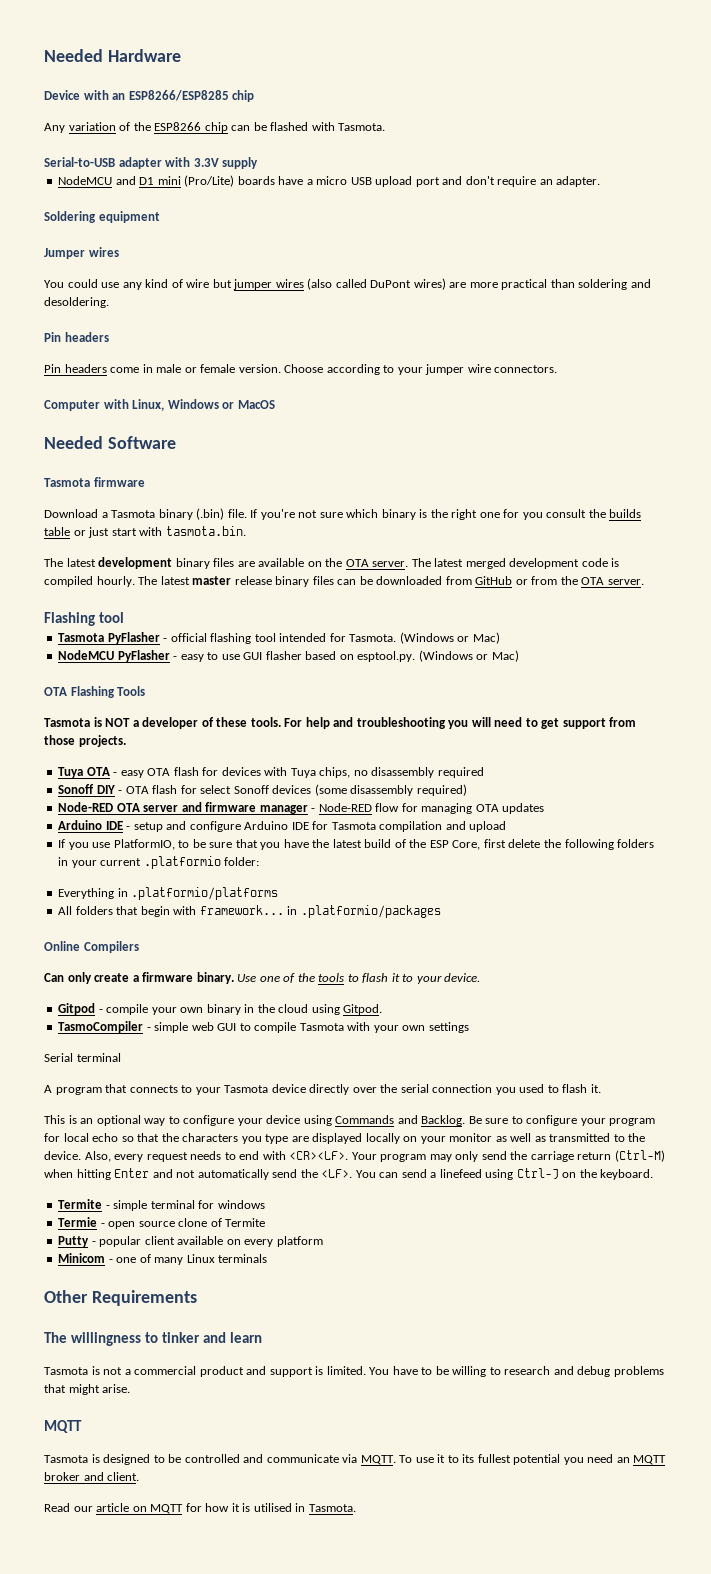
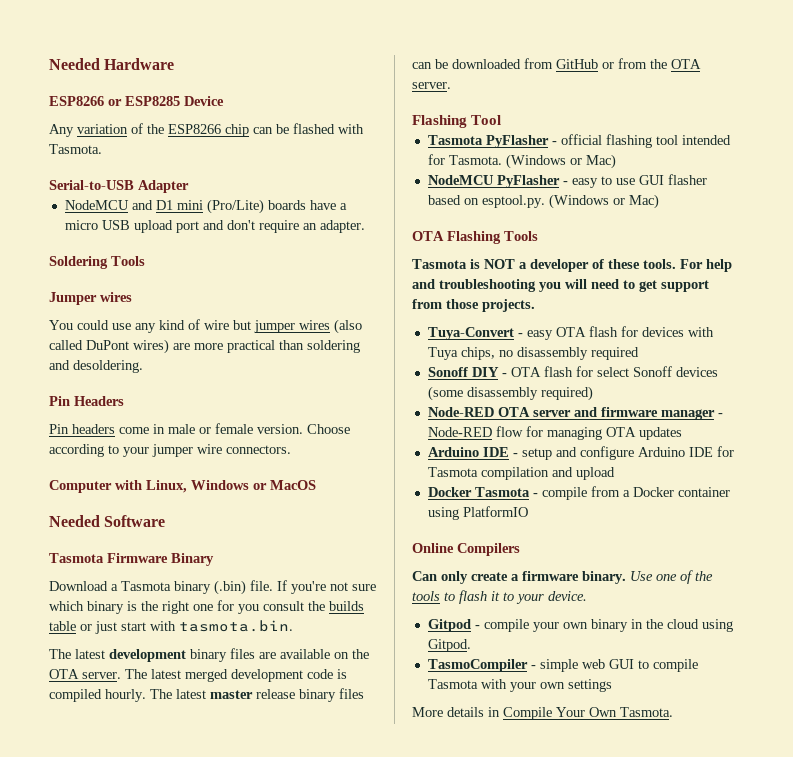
- Device with an ESP8266/ESP8285 chip
+ ESP8266 or ESP8285 Device
- Serial-to-USB adapter with 3.3V supply
+ Serial-to-USB Adapter
- Soldering equipment
+ Soldering Tools
  You could use any kind of wire but jumper wires (also called DuPont wires) are more practical than soldering and desoldering.
- Pin headers
+ Pin Headers
- Tasmota firmware
+ Tasmota Firmware Binary
- Flashing tool
+ Flashing Tool
- Tuya OTA - easy OTA flash for devices with Tuya chips, no disassembly required
+ Tuya-Convert - easy OTA flash for devices with Tuya chips, no disassembly required
- If you use PlatformIO, to be sure that you have the latest build of the ESP Core, first delete the following folders in your current .platformio folder:
- Everything in .platformio/platforms
- All folders that begin with framework... in .platformio/packages
+ Docker Tasmota - compile from a Docker container using PlatformIO
- Serial terminal
- A program that connects to your Tasmota device directly over the serial connection you used to flash it.
- This is an optional way to configure your device using Commands and Backlog. Be sure to configure your program for local echo so that the characters you type are displayed locally on your monitor as well as transmitted to the device. Also, every request needs to end with <CR><LF>. Your program may only send the carriage return (Ctrl-M) when hitting Enter and not automatically send the <LF>. You can send a linefeed using Ctrl-J on the keyboard.
- Termite - simple terminal for windows
- Termie - open source clone of Termite
- Putty - popular client available on every platform
- Minicom - one of many Linux terminals
- Other Requirements
- The willingness to tinker and learn
- Tasmota is not a commercial product and support is limited. You have to be willing to research and debug problems that might arise.
- MQTT
- Tasmota is designed to be controlled and communicate via MQTT. To use it to its fullest potential you need an MQTT broker and client.
- Read our article on MQTT for how it is utilised in Tasmota.
+ More details in Compile Your Own Tasmota.

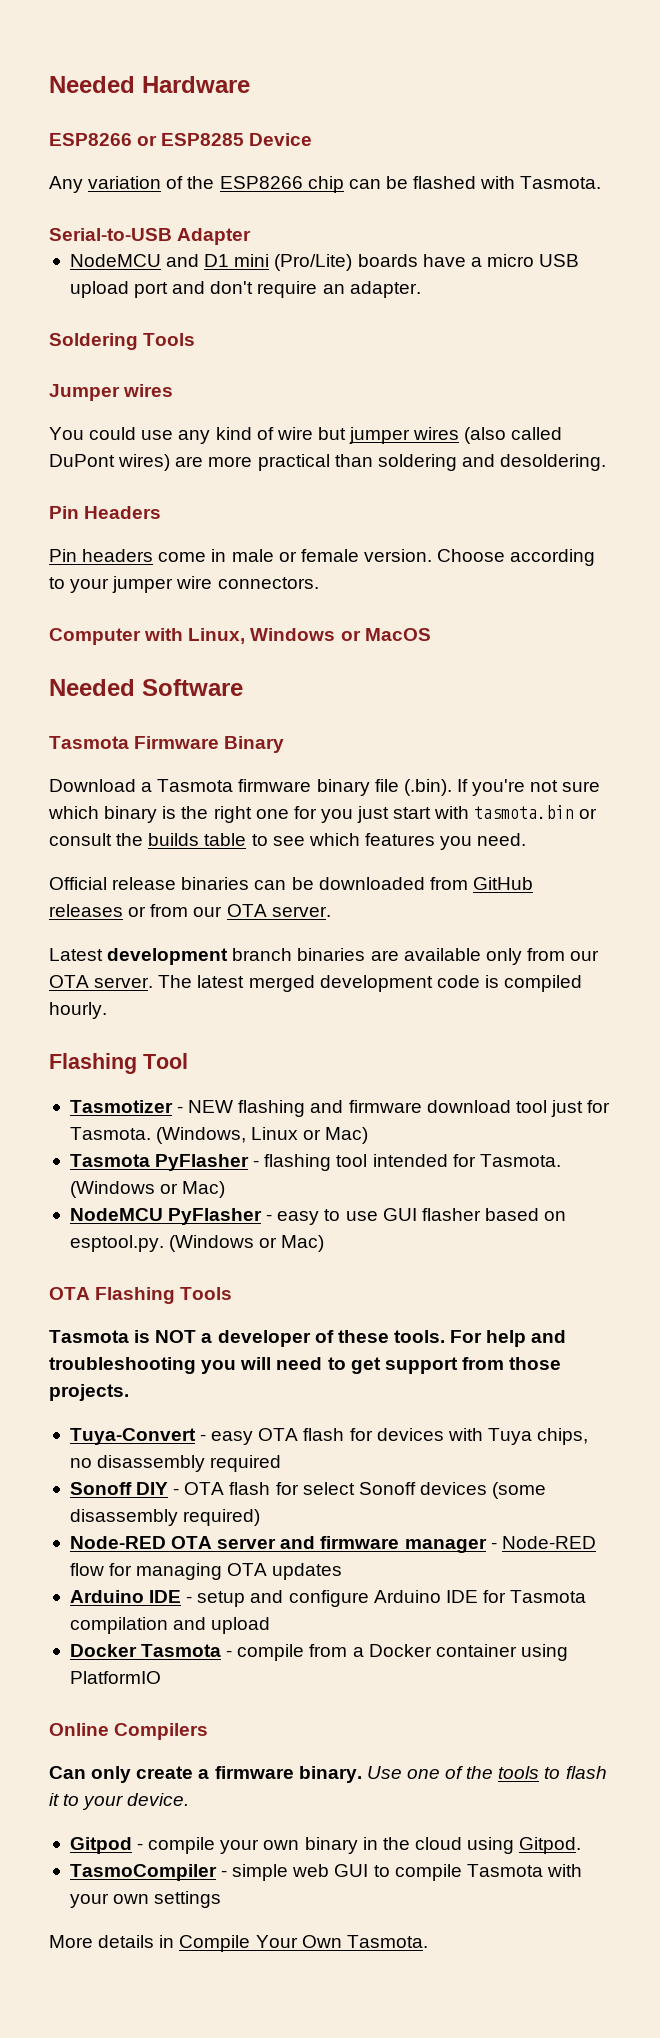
- Download a Tasmota binary (.bin) file. If you're not sure which binary is the right one for you consult the builds table or just start with tasmota.bin.
- The latest development binary files are available on the OTA server.
+ Download a Tasmota firmware binary file (.bin). If you're not sure which binary is the right one for you just start with tasmota.bin or consult the builds table to see which features you need.
+ Official release binaries can be downloaded from GitHub releases or from our OTA server.
+ Latest development branch binaries are available only from our OTA server.
- The latest merged development code is compiled hourly. The latest master release binary files can be downloaded from GitHub or from the OTA server.
+ The latest merged development code is compiled hourly.
  Flashing Tool
+ Tasmotizer - NEW flashing and firmware download tool just for Tasmota. (Windows, Linux or Mac)
- Tasmota PyFlasher - official flashing tool intended for Tasmota.
+ Tasmota PyFlasher - flashing tool intended for Tasmota.

